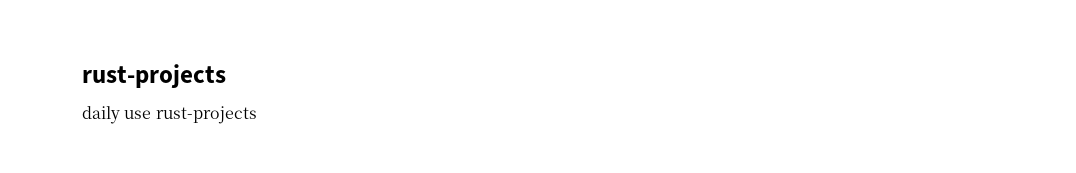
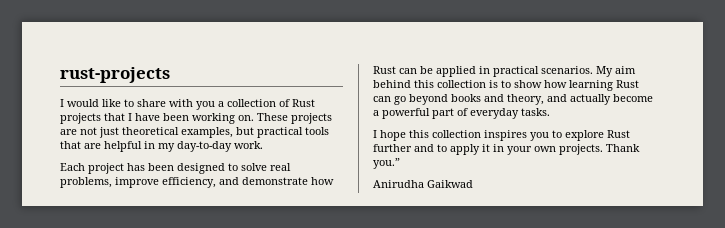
- daily use rust-projects
+ I would like to share with you a collection of Rust projects that I have been working on. These projects are not just theoretical examples, but practical tools that are helpful in my day-to-day work.
+ Each project has been designed to solve real problems, improve efficiency, and demonstrate how Rust can be applied in practical scenarios. My aim behind this collection is to show how learning Rust can go beyond books and theory, and actually become a powerful part of everyday tasks.
+ I hope this collection inspires you to explore Rust further and to apply it in your own projects. Thank you.”
+ Anirudha Gaikwad

